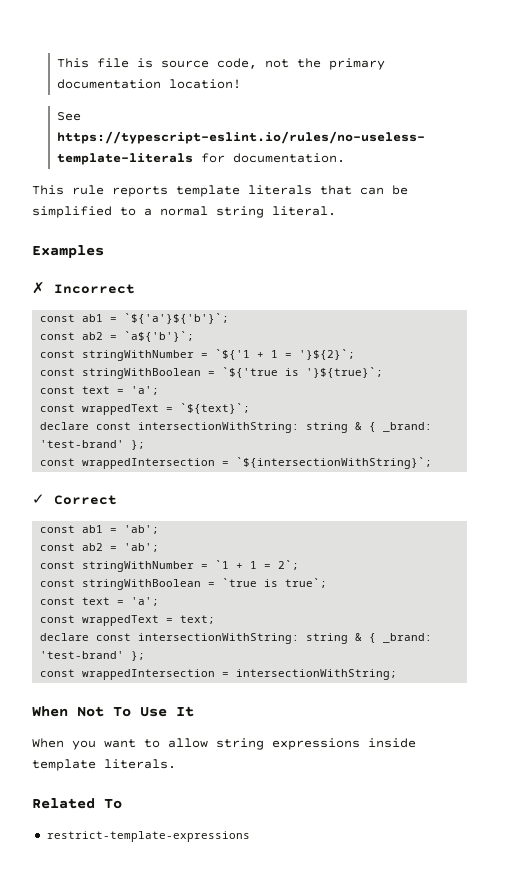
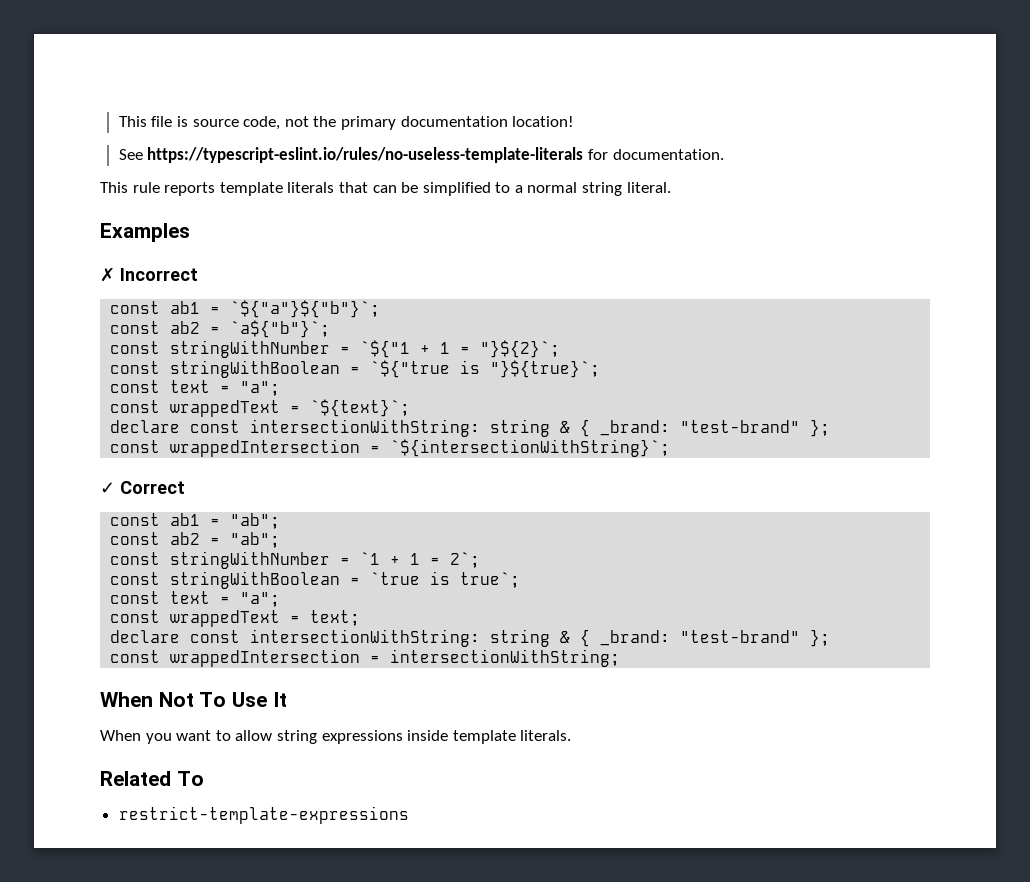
- const ab1 = `${'a'}${'b'}`;
- const ab2 = `a${'b'}`;
- const stringWithNumber = `${'1 + 1 = '}${2}`;
- const stringWithBoolean = `${'true is '}${true}`;
- const text = 'a';
+ const ab1 = `${"a"}${"b"}`;
+ const ab2 = `a${"b"}`;
+ const stringWithNumber = `${"1 + 1 = "}${2}`;
+ const stringWithBoolean = `${"true is "}${true}`;
+ const text = "a";
  const wrappedText = `${text}`;
- declare const intersectionWithString: string & { _brand: 'test-brand' };
+ declare const intersectionWithString: string & { _brand: "test-brand" };
- const ab1 = 'ab';
- const ab2 = 'ab';
+ const ab1 = "ab";
+ const ab2 = "ab";
  const stringWithBoolean = `true is true`;
- const text = 'a';
+ const text = "a";
  const wrappedText = text;
- declare const intersectionWithString: string & { _brand: 'test-brand' };
+ declare const intersectionWithString: string & { _brand: "test-brand" };

